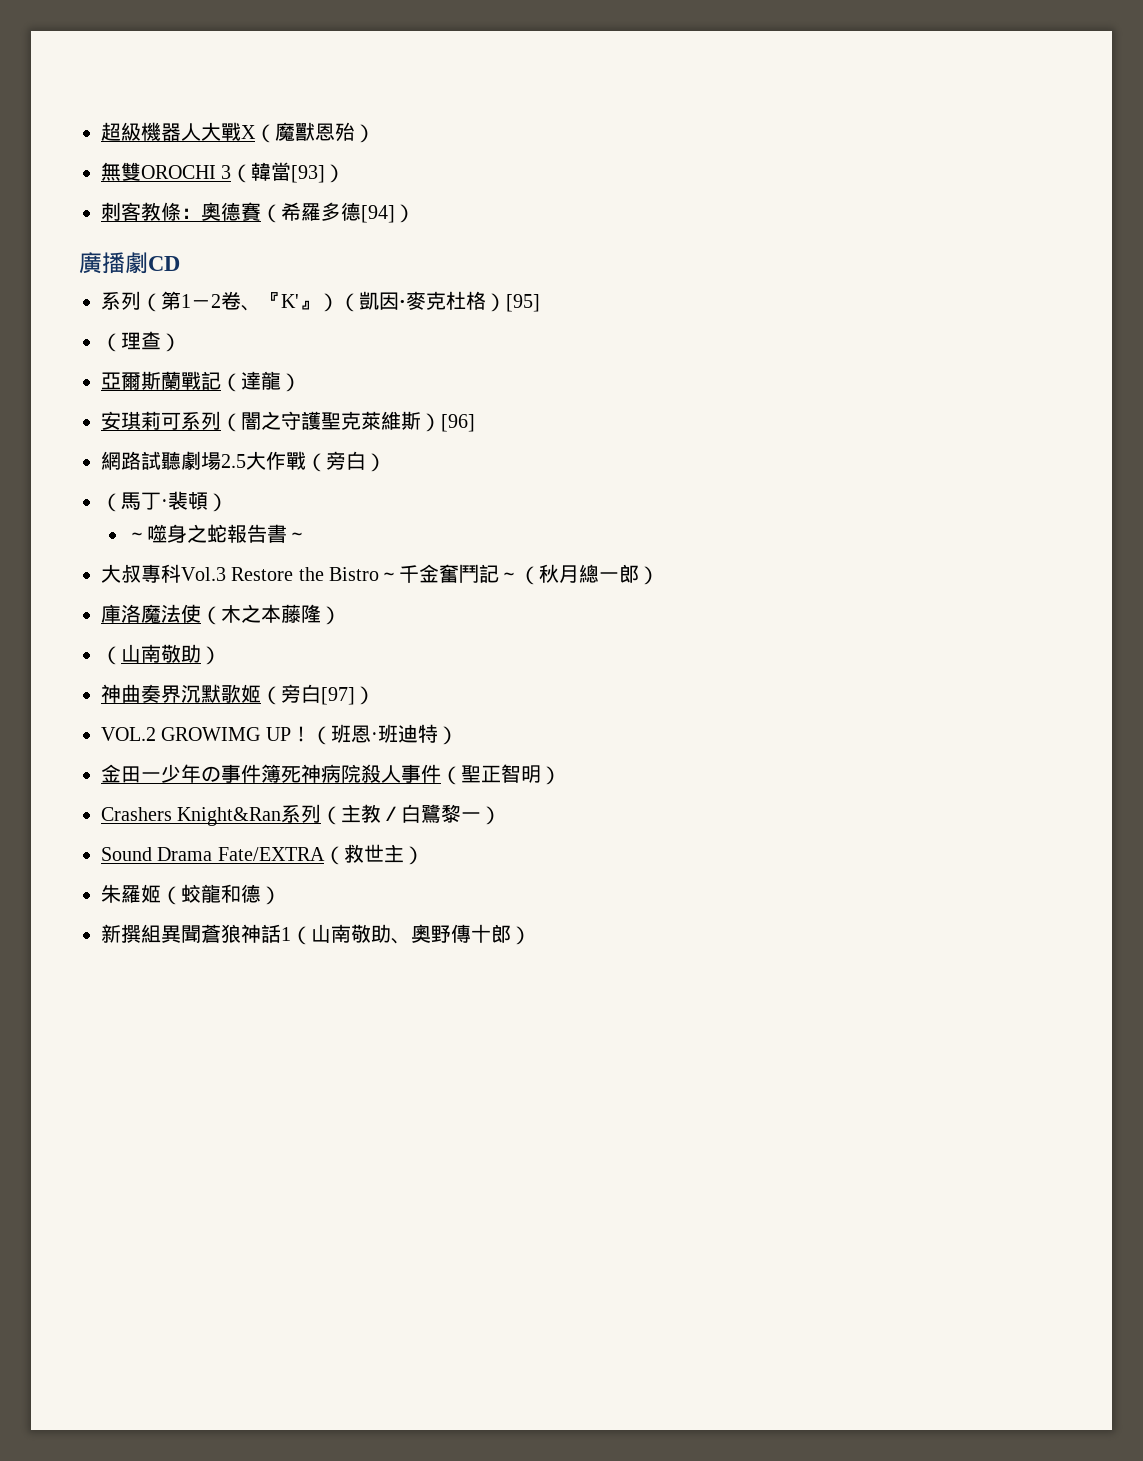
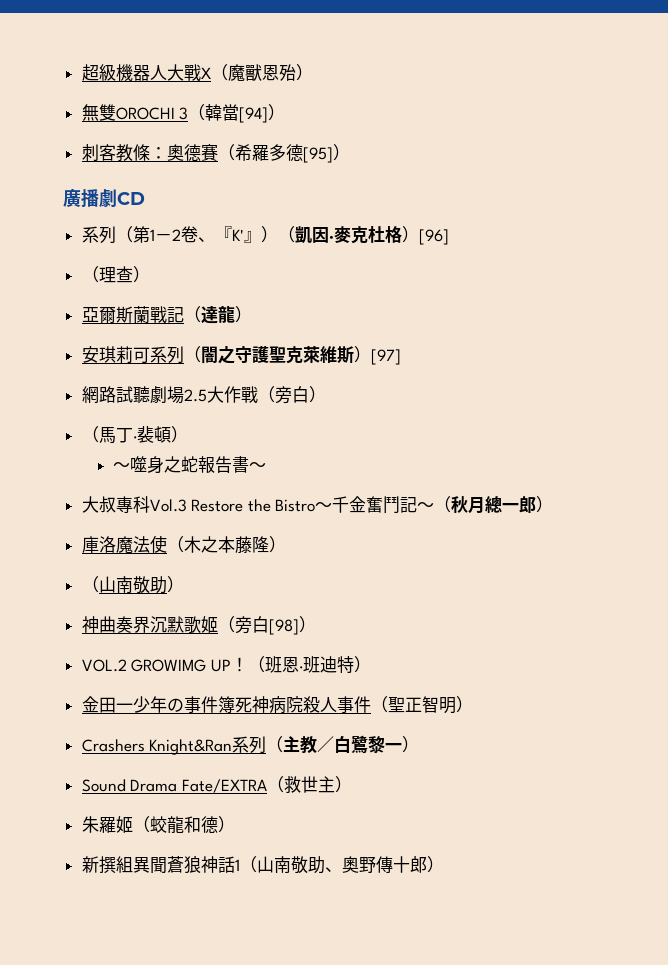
- 無雙OROCHI 3（韓當[93]）
+ 無雙OROCHI 3（韓當[94]）
- 刺客教條：奧德賽（希羅多德[94]）
+ 刺客教條：奧德賽（希羅多德[95]）
- 系列（第1－2卷、『K'』）（凱因·麥克杜格）[95]
+ 系列（第1－2卷、『K'』）（凱因·麥克杜格）[96]
- 安琪莉可系列（闇之守護聖克萊維斯）[96]
+ 安琪莉可系列（闇之守護聖克萊維斯）[97]
- 神曲奏界沉默歌姬（旁白[97]）
+ 神曲奏界沉默歌姬（旁白[98]）

